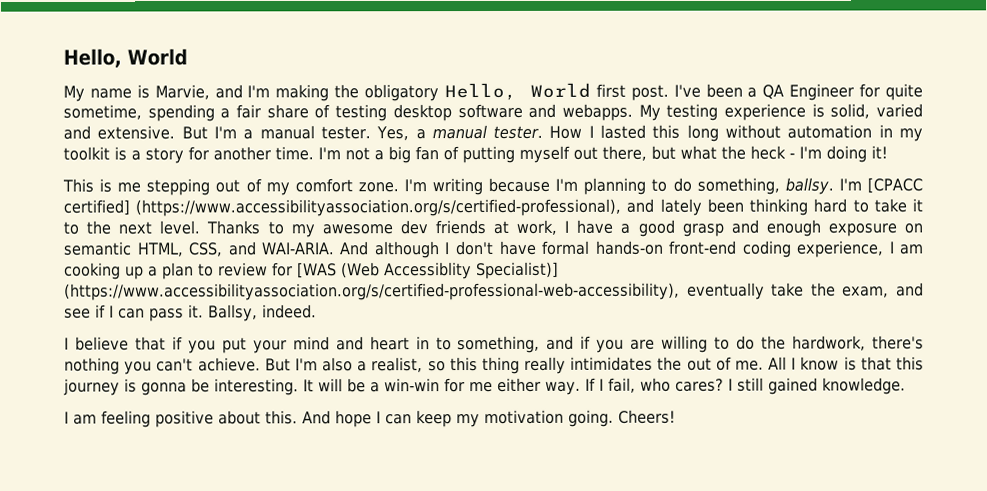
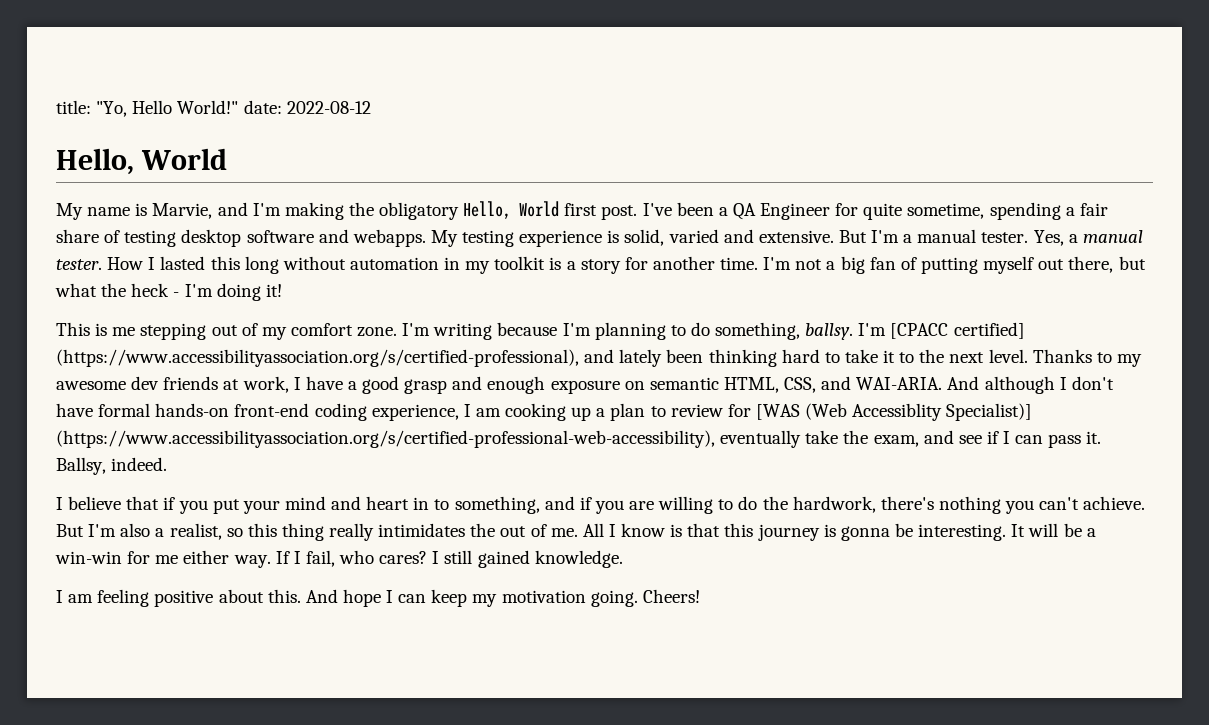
+ title: "Yo, Hello World!" date: 2022-08-12

